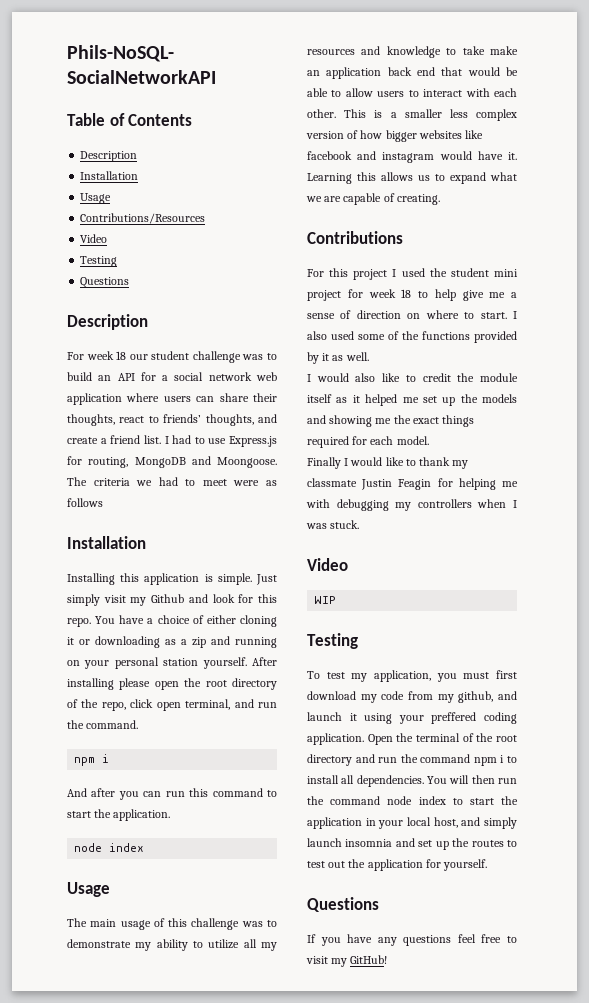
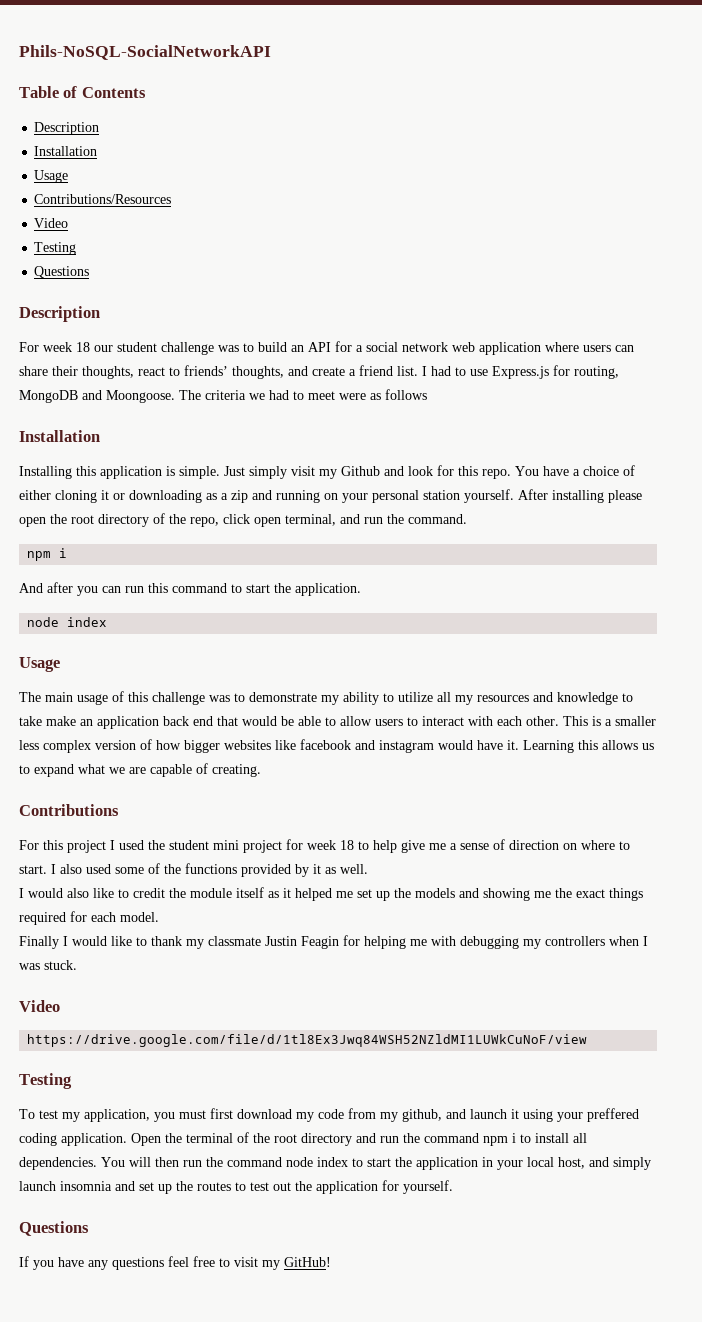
- WIP
+ https://drive.google.com/file/d/1tl8Ex3Jwq84WSH52NZldMI1LUWkCuNoF/view

